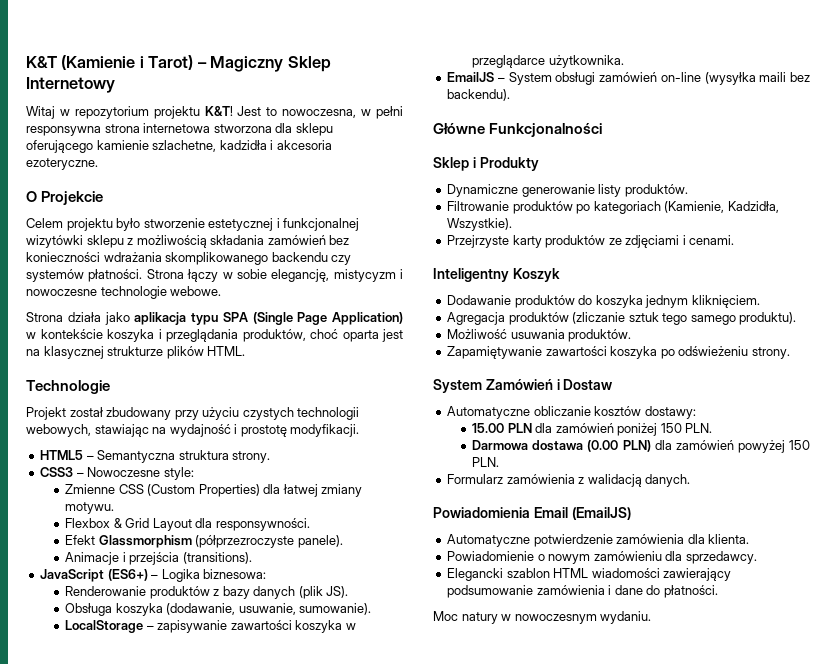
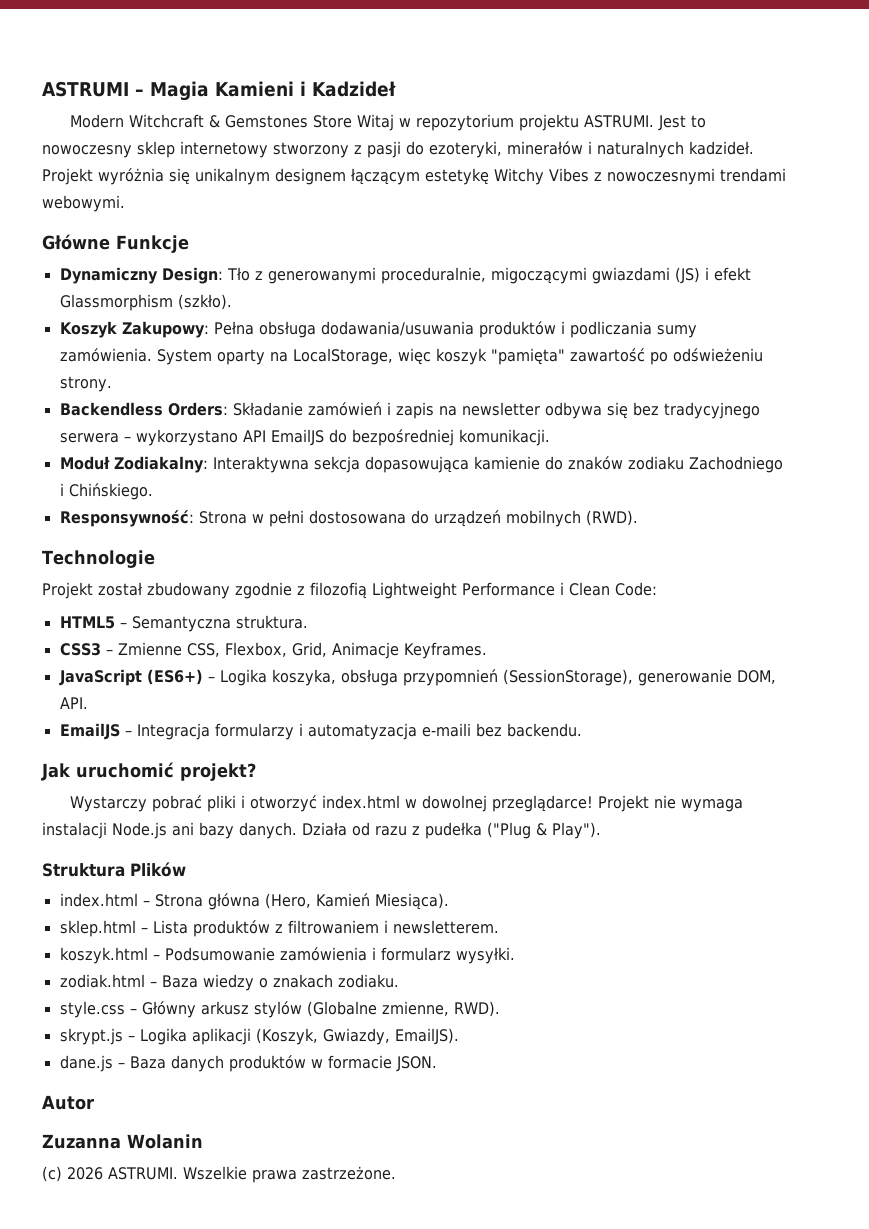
- K&T (Kamienie i Tarot) – Magiczny Sklep Internetowy
- Witaj w repozytorium projektu K&T!
+ ASTRUMI – Magia Kamieni i Kadzideł
+ Modern Witchcraft & Gemstones Store Witaj w repozytorium projektu ASTRUMI.
- Jest to nowoczesna, w pełni responsywna strona internetowa stworzona dla sklepu oferującego kamienie szlachetne, kadzidła i akcesoria ezoteryczne.
- O Projekcie
- Celem projektu było stworzenie estetycznej i funkcjonalnej wizytówki sklepu z możliwością składania zamówień bez konieczności wdrażania skomplikowanego backendu czy systemów płatności. Strona łączy w sobie elegancję, mistycyzm i nowoczesne technologie webowe.
- Strona działa jako aplikacja typu SPA (Single Page Application) w kontekście koszyka i przeglądania produktów, choć oparta jest na klasycznej strukturze plików HTML.
+ Jest to nowoczesny sklep internetowy stworzony z pasji do ezoteryki, minerałów i naturalnych kadzideł. Projekt wyróżnia się unikalnym designem łączącym estetykę Witchy Vibes z nowoczesnymi trendami webowymi.
+ Główne Funkcje
+ Dynamiczny Design: Tło z generowanymi proceduralnie, migoczącymi gwiazdami (JS) i efekt Glassmorphism (szkło).
+ Koszyk Zakupowy: Pełna obsługa dodawania/usuwania produktów i podliczania sumy zamówienia. System oparty na LocalStorage, więc koszyk "pamięta" zawartość po odświeżeniu strony.
+ Backendless Orders: Składanie zamówień i zapis na newsletter odbywa się bez tradycyjnego serwera – wykorzystano API EmailJS do bezpośredniej komunikacji.
+ Moduł Zodiakalny: Interaktywna sekcja dopasowująca kamienie do znaków zodiaku Zachodniego i Chińskiego.
+ Responsywność: Strona w pełni dostosowana do urządzeń mobilnych (RWD).
  Technologie
- Projekt został zbudowany przy użyciu czystych technologii webowych, stawiając na wydajność i prostotę modyfikacji.
+ Projekt został zbudowany zgodnie z filozofią Lightweight Performance i Clean Code:
- HTML5 – Semantyczna struktura strony.
+ HTML5 – Semantyczna struktura.
- CSS3 – Nowoczesne style:
- Zmienne CSS (Custom Properties) dla łatwej zmiany motywu.
- Flexbox & Grid Layout dla responsywności.
- Efekt Glassmorphism (półprzezroczyste panele).
- Animacje i przejścia (transitions).
- JavaScript (ES6+) – Logika biznesowa:
- Renderowanie produktów z bazy danych (plik JS).
- Obsługa koszyka (dodawanie, usuwanie, sumowanie).
- LocalStorage – zapisywanie zawartości koszyka w przeglądarce użytkownika.
- EmailJS – System obsługi zamówień on-line (wysyłka maili bez backendu).
- Główne Funkcjonalności
- Sklep i Produkty
- Dynamiczne generowanie listy produktów.
- Filtrowanie produktów po kategoriach (Kamienie, Kadzidła, Wszystkie).
- Przejrzyste karty produktów ze zdjęciami i cenami.
- Inteligentny Koszyk
- Dodawanie produktów do koszyka jednym kliknięciem.
- Agregacja produktów (zliczanie sztuk tego samego produktu).
- Możliwość usuwania produktów.
- Zapamiętywanie zawartości koszyka po odświeżeniu strony.
- System Zamówień i Dostaw
- Automatyczne obliczanie kosztów dostawy:
- 15.00 PLN dla zamówień poniżej 150 PLN.
- Darmowa dostawa (0.00 PLN) dla zamówień powyżej 150 PLN.
- Formularz zamówienia z walidacją danych.
- Powiadomienia Email (EmailJS)
- Automatyczne potwierdzenie zamówienia dla klienta.
- Powiadomienie o nowym zamówieniu dla sprzedawcy.
- Elegancki szablon HTML wiadomości zawierający podsumowanie zamówienia i dane do płatności.
- Moc natury w nowoczesnym wydaniu.
+ CSS3 – Zmienne CSS, Flexbox, Grid, Animacje Keyframes.
+ JavaScript (ES6+) – Logika koszyka, obsługa przypomnień (SessionStorage), generowanie DOM, API.
+ EmailJS – Integracja formularzy i automatyzacja e-maili bez backendu.
+ Jak uruchomić projekt?
+ Wystarczy pobrać pliki i otworzyć index.html w dowolnej przeglądarce! Projekt nie wymaga instalacji Node.js ani bazy danych. Działa od razu z pudełka ("Plug & Play").
+ Struktura Plików
+ index.html – Strona główna (Hero, Kamień Miesiąca).
+ sklep.html – Lista produktów z filtrowaniem i newsletterem.
+ koszyk.html – Podsumowanie zamówienia i formularz wysyłki.
+ zodiak.html – Baza wiedzy o znakach zodiaku.
+ style.css – Główny arkusz stylów (Globalne zmienne, RWD).
+ skrypt.js – Logika aplikacji (Koszyk, Gwiazdy, EmailJS).
+ dane.js – Baza danych produktów w formacie JSON.
+ Autor
+ Zuzanna Wolanin
+ (c) 2026 ASTRUMI. Wszelkie prawa zastrzeżone.

